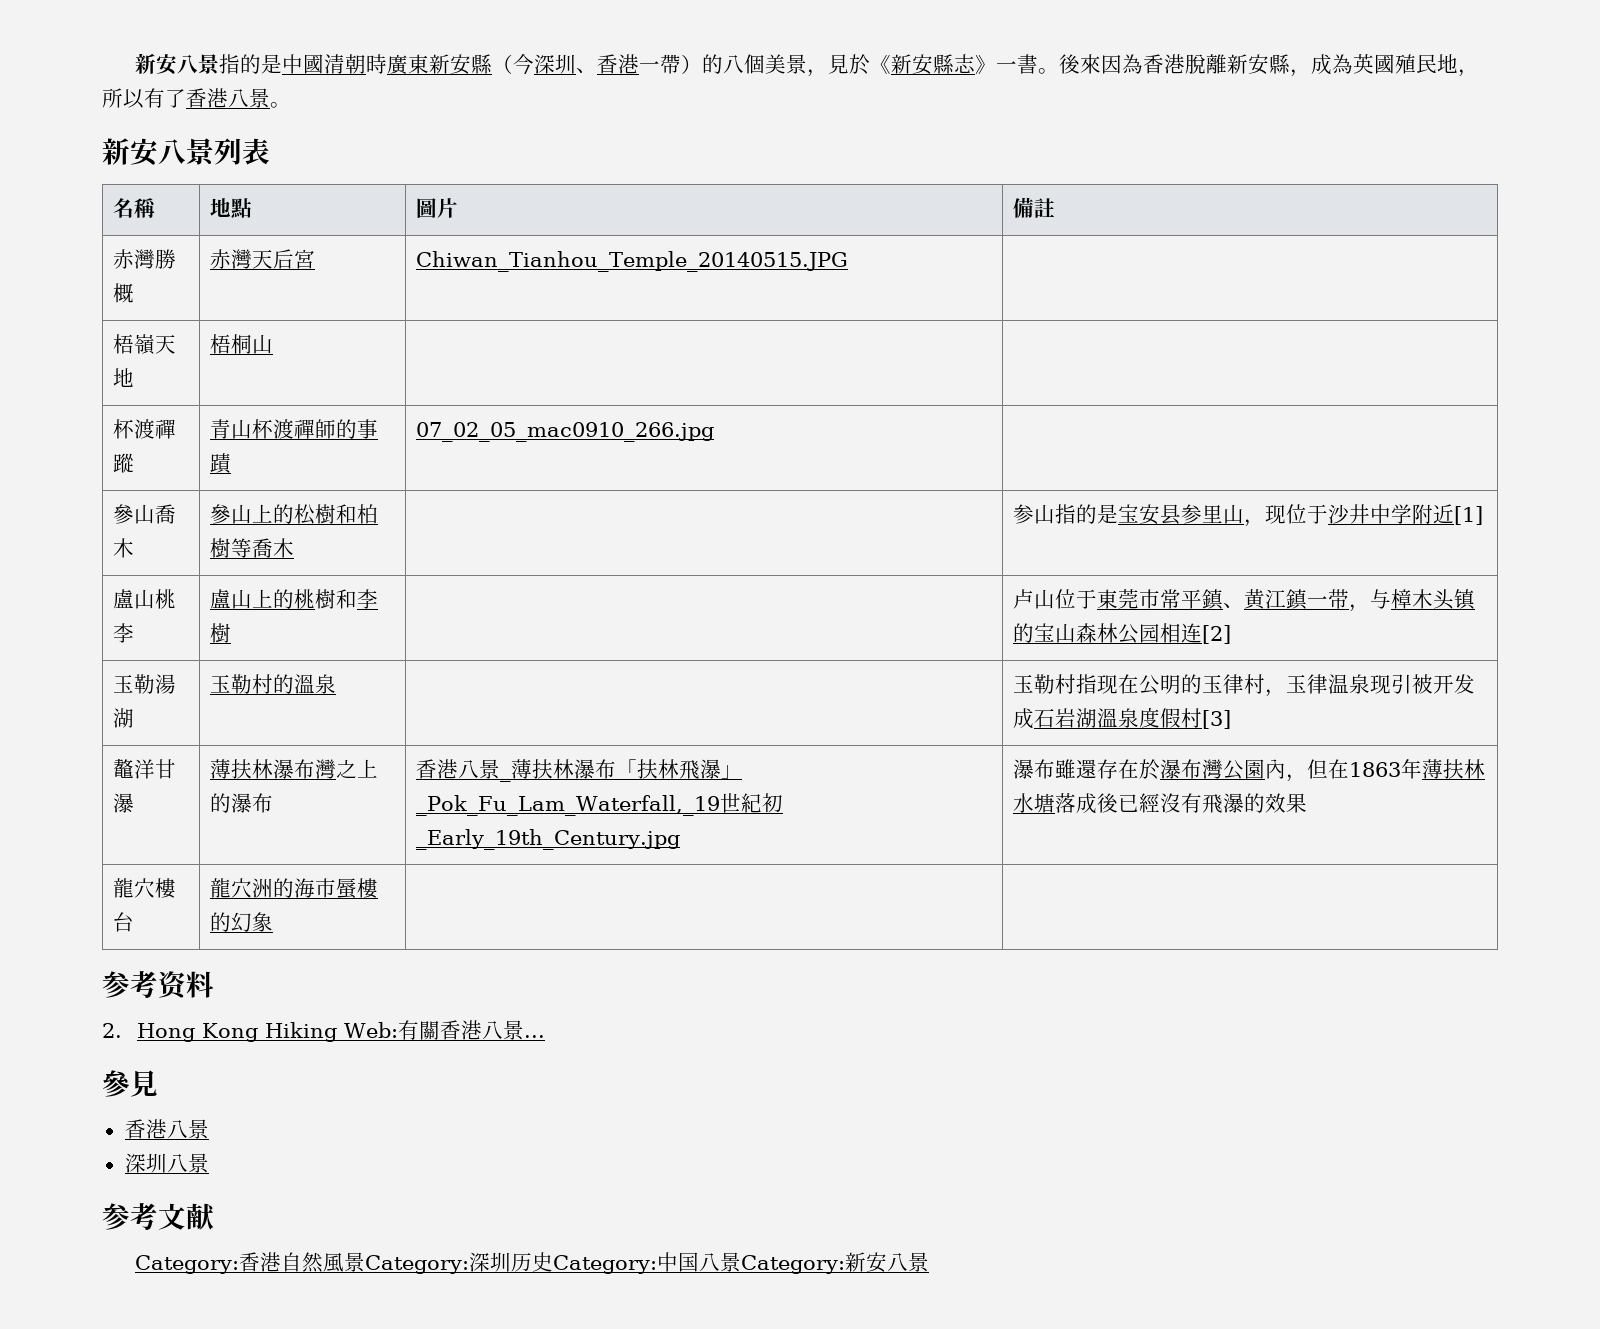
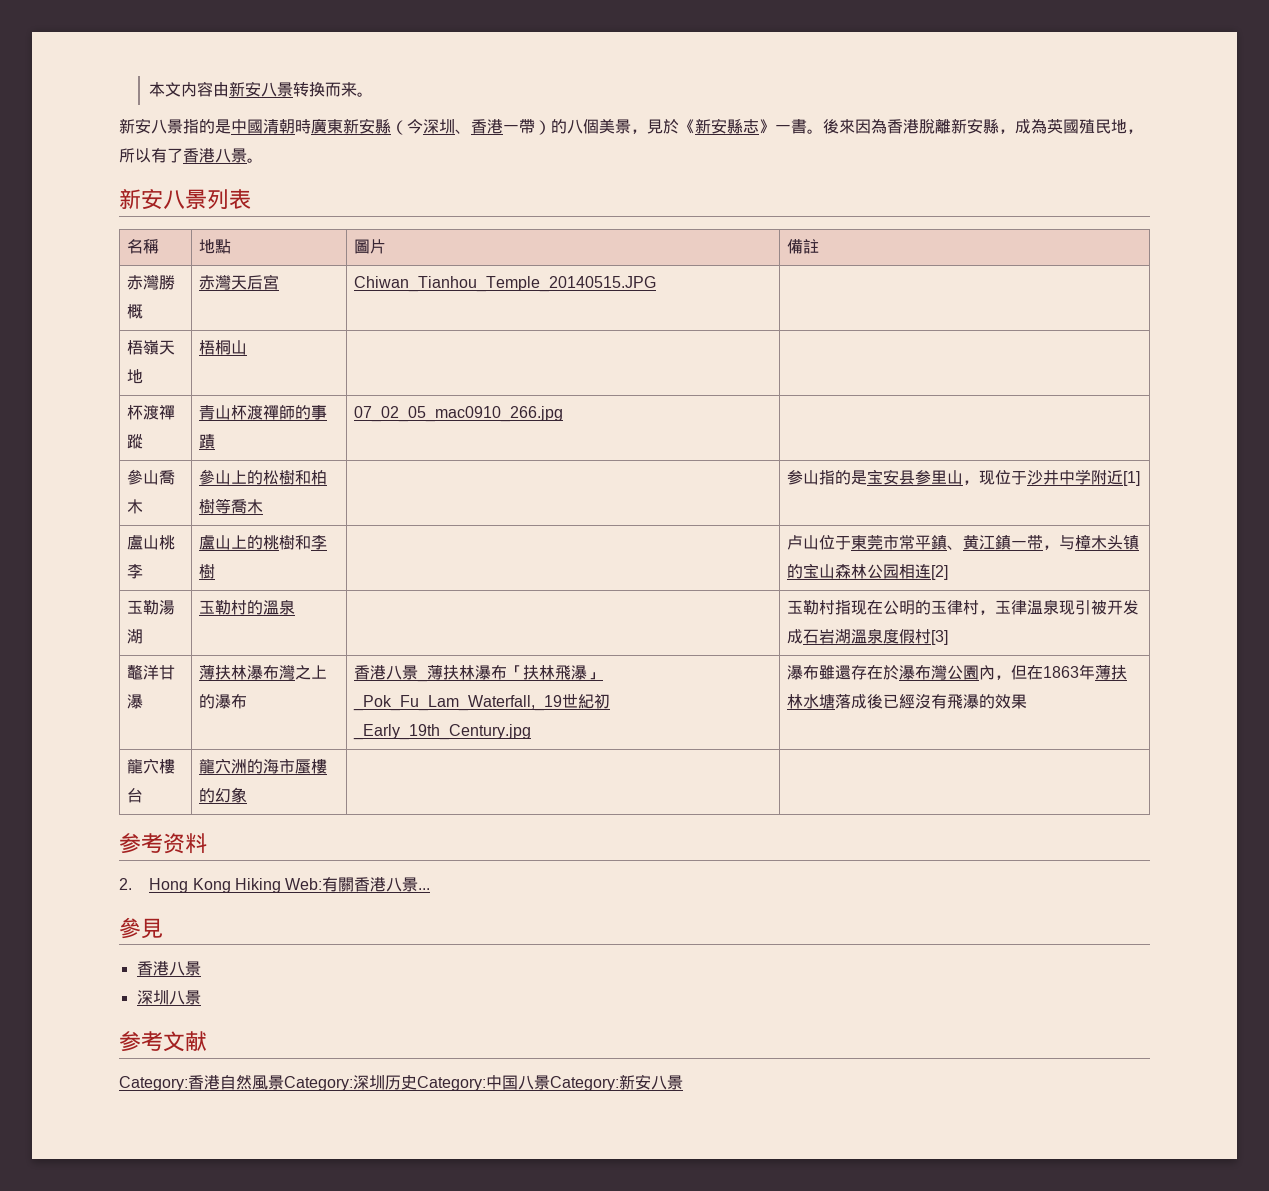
+ 本文内容由新安八景转换而来。

